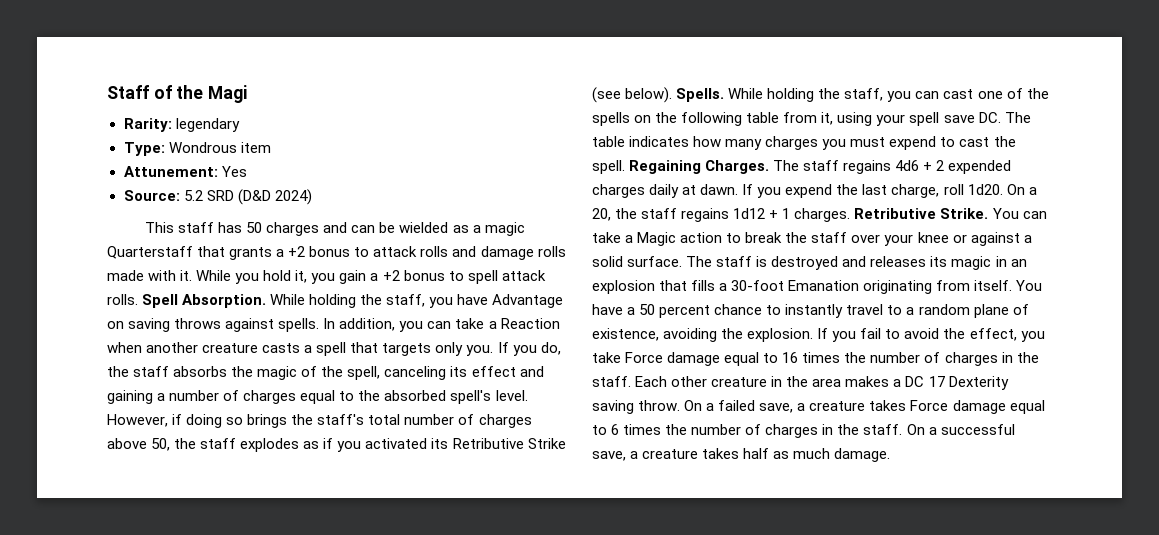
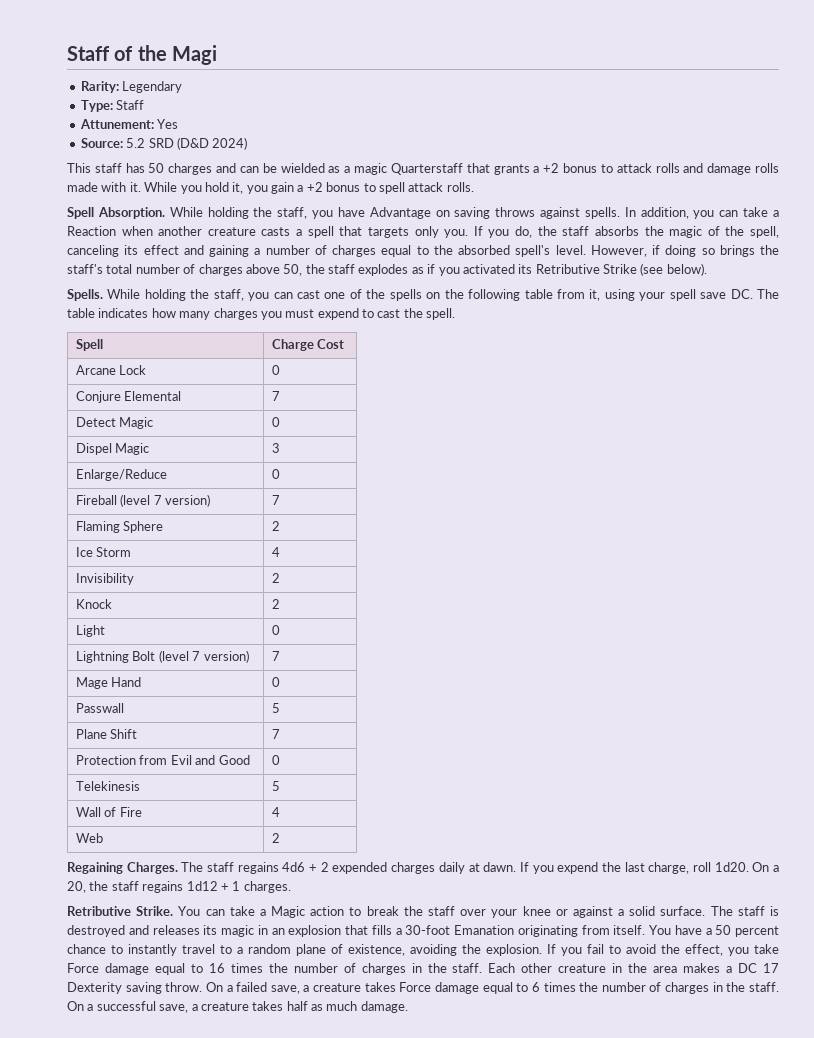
- Rarity: legendary
+ Rarity: Legendary
- Type: Wondrous item
+ Type: Staff
- While you hold it, you gain a +2 bonus to spell attack rolls. Spell Absorption.
+ While you hold it, you gain a +2 bonus to spell attack rolls.
+ Spell Absorption.
- However, if doing so brings the staff's total number of charges above 50, the staff explodes as if you activated its Retributive Strike (see below). Spells.
+ However, if doing so brings the staff's total number of charges above 50, the staff explodes as if you activated its Retributive Strike (see below).
+ Spells.
- While holding the staff, you can cast one of the spells on the following table from it, using your spell save DC. The table indicates how many charges you must expend to cast the spell. Regaining Charges.
+ While holding the staff, you can cast one of the spells on the following table from it, using your spell save DC. The table indicates how many charges you must expend to cast the spell.
+ Spell | Charge Cost
+ Arcane Lock | 0
+ Conjure Elemental | 7
+ Detect Magic | 0
+ Dispel Magic | 3
+ Enlarge/Reduce | 0
+ Fireball (level 7 version) | 7
+ Flaming Sphere | 2
+ Ice Storm | 4
+ Invisibility | 2
+ Knock | 2
+ Light | 0
+ Lightning Bolt (level 7 version) | 7
+ Mage Hand | 0
+ Passwall | 5
+ Plane Shift | 7
+ Protection from Evil and Good | 0
+ Telekinesis | 5
+ Wall of Fire | 4
+ Web | 2
+ Regaining Charges.
- On a 20, the staff regains 1d12 + 1 charges. Retributive Strike.
+ On a 20, the staff regains 1d12 + 1 charges.
+ Retributive Strike.

